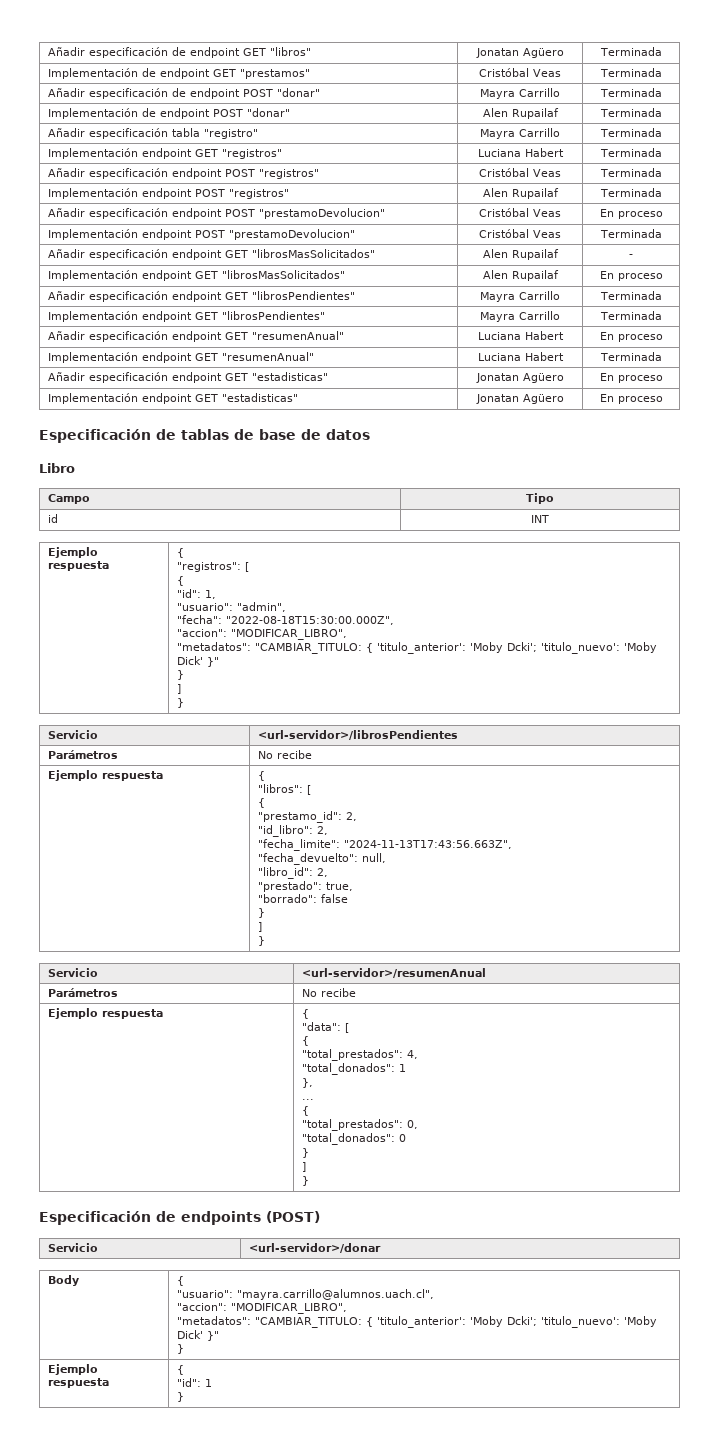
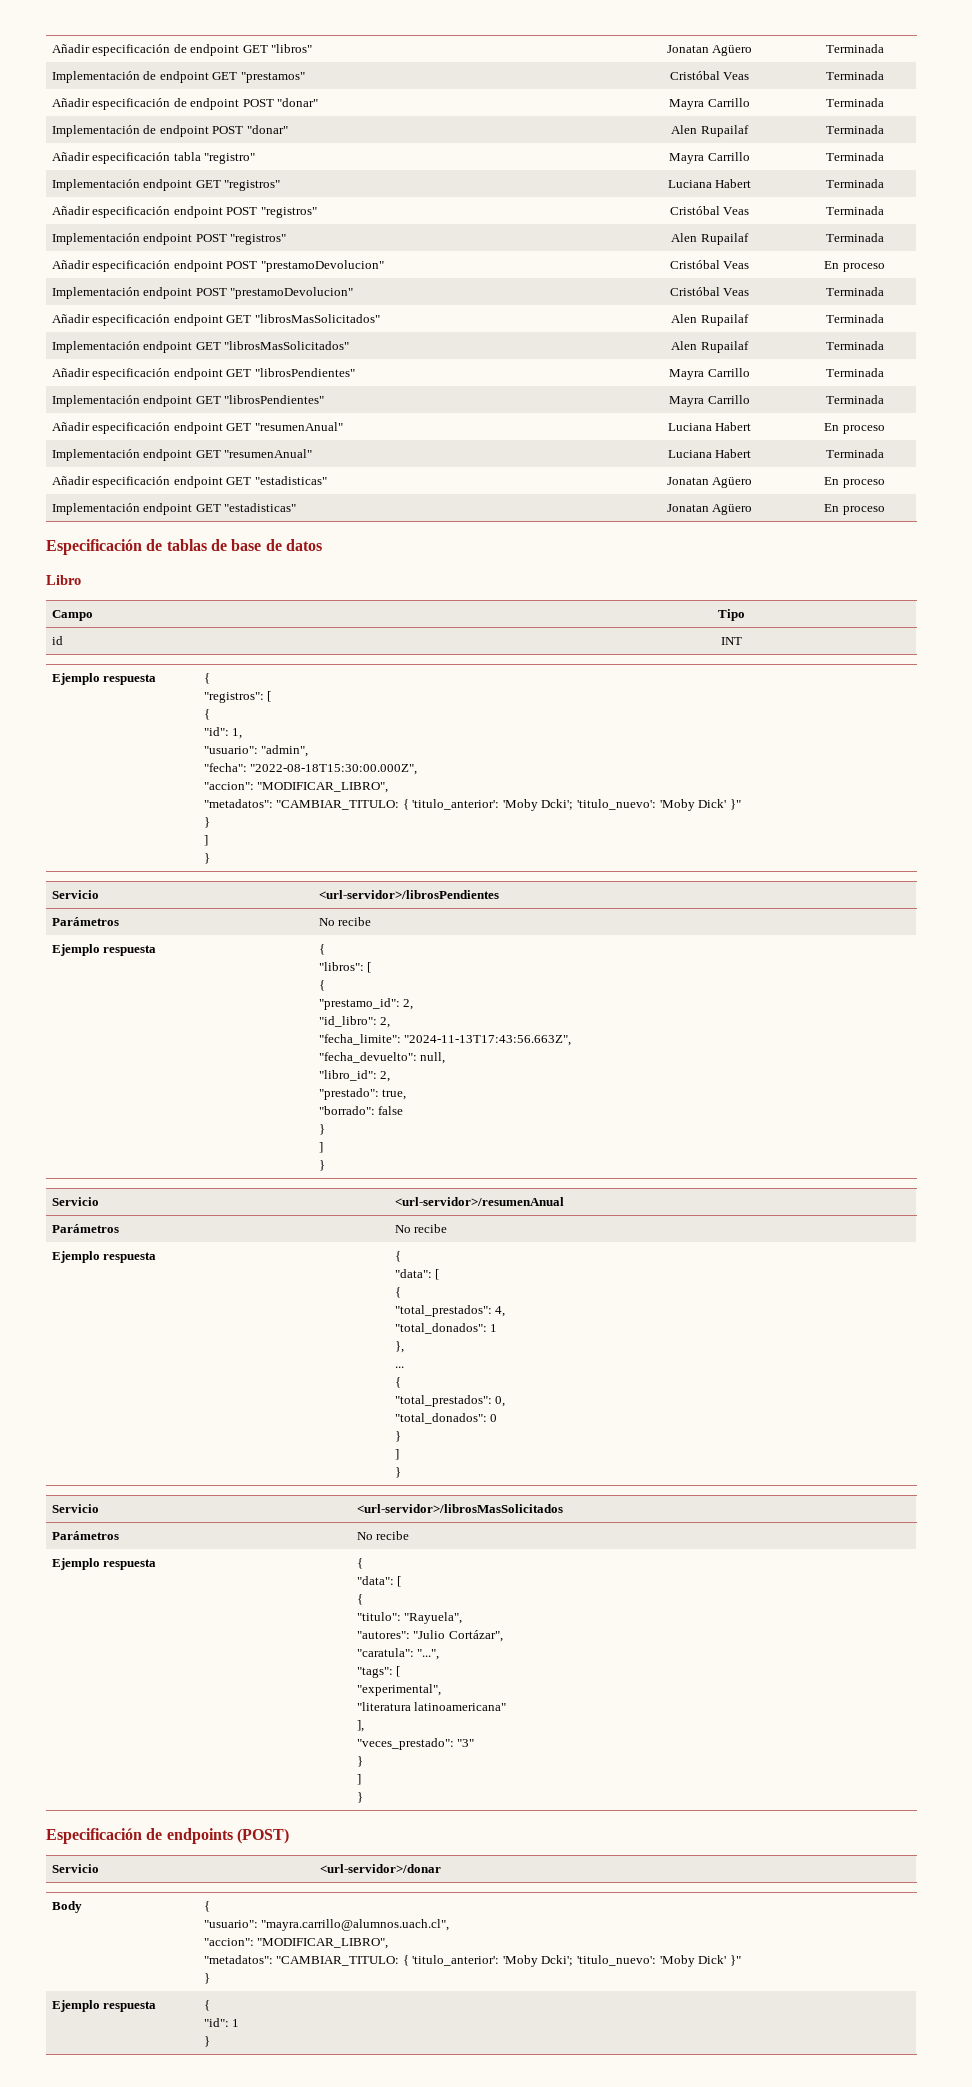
- Añadir especificación endpoint GET "librosMasSolicitados" | Alen Rupailaf | -
+ Añadir especificación endpoint GET "librosMasSolicitados" | Alen Rupailaf | Terminada
- Implementación endpoint GET "librosMasSolicitados" | Alen Rupailaf | En proceso
+ Implementación endpoint GET "librosMasSolicitados" | Alen Rupailaf | Terminada
+ Servicio | <url-servidor>/librosMasSolicitados
+ Parámetros | No recibe
+ Ejemplo respuesta | {
+ "data": [
+ {
+ "titulo": "Rayuela",
+ "autores": "Julio Cortázar",
+ "caratula": "...",
+ "tags": [
+ "experimental",
+ "literatura latinoamericana"
+ ],
+ "veces_prestado": "3"
+ }
+ ]
+ }

